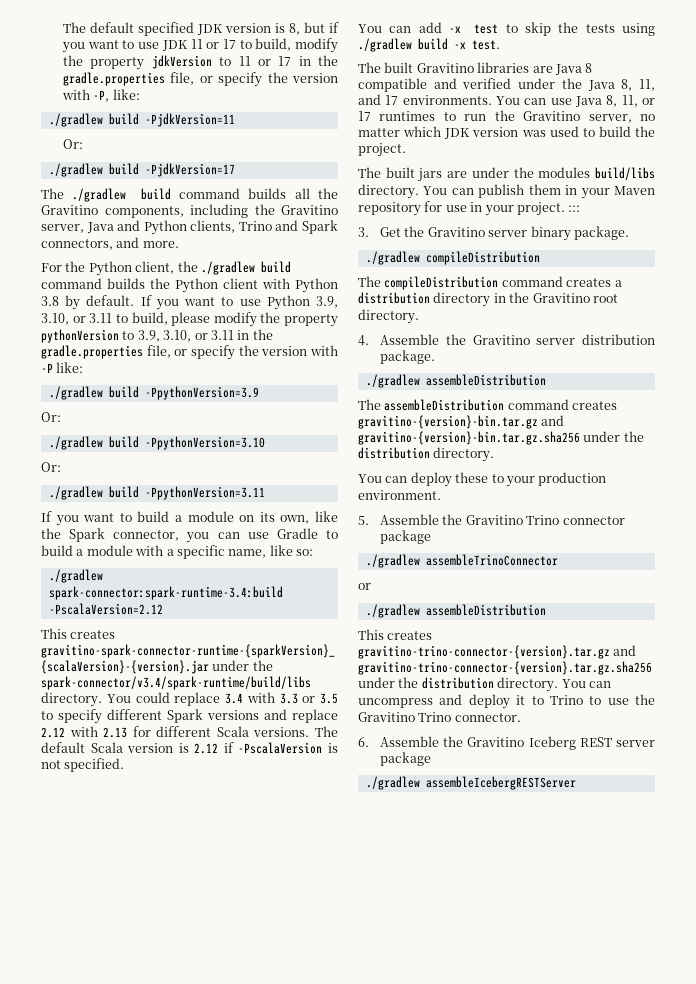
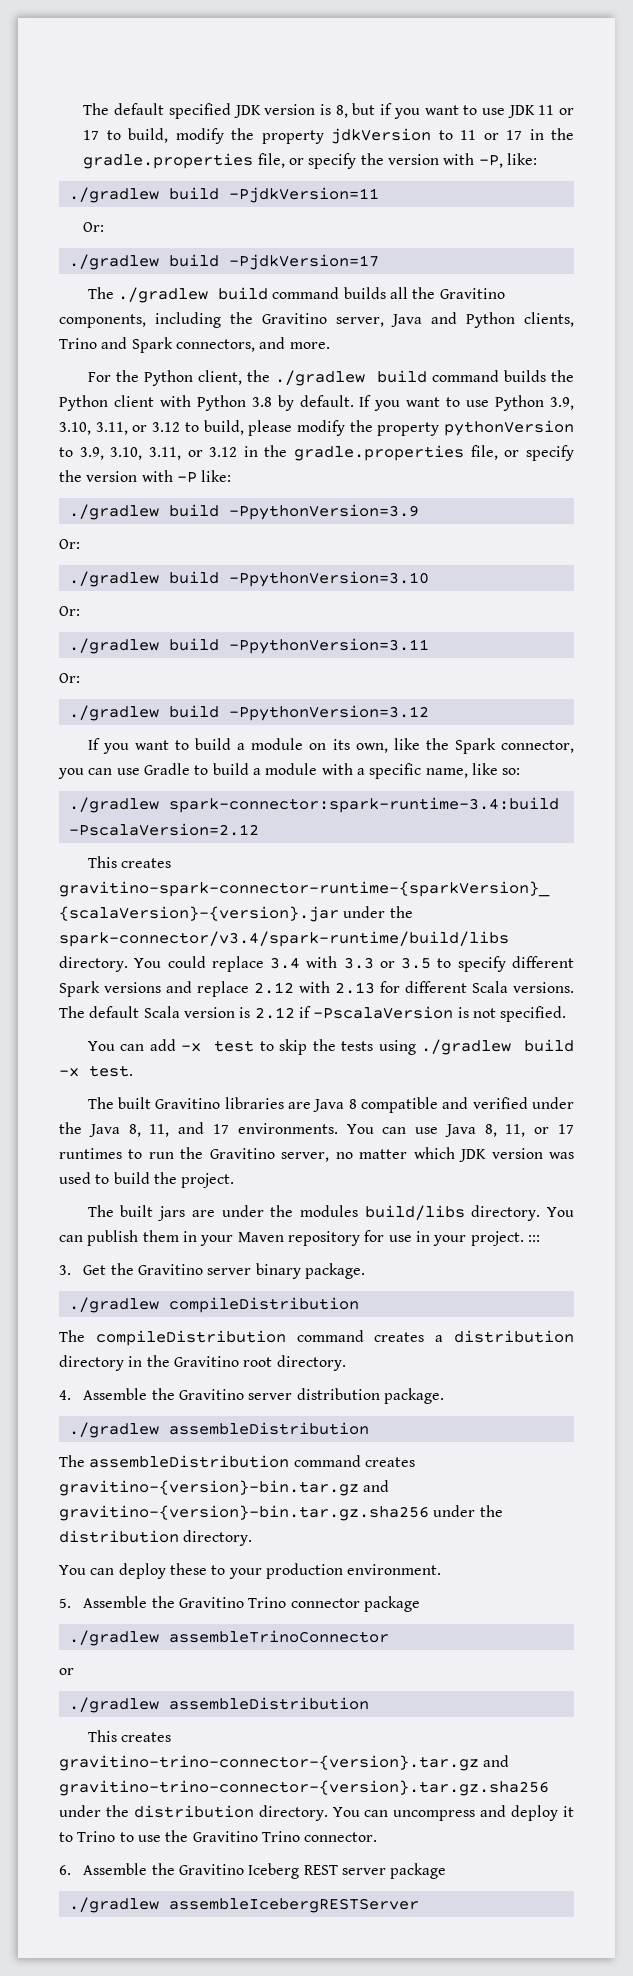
- If you want to use Python 3.9, 3.10, or 3.11 to build, please modify the property pythonVersion to 3.9, 3.10, or 3.11 in the gradle.properties file, or specify the version with -P like:
+ If you want to use Python 3.9, 3.10, 3.11, or 3.12 to build, please modify the property pythonVersion to 3.9, 3.10, 3.11, or 3.12 in the gradle.properties file, or specify the version with -P like:
  ./gradlew build -PpythonVersion=3.11
+ Or:
+ ./gradlew build -PpythonVersion=3.12

